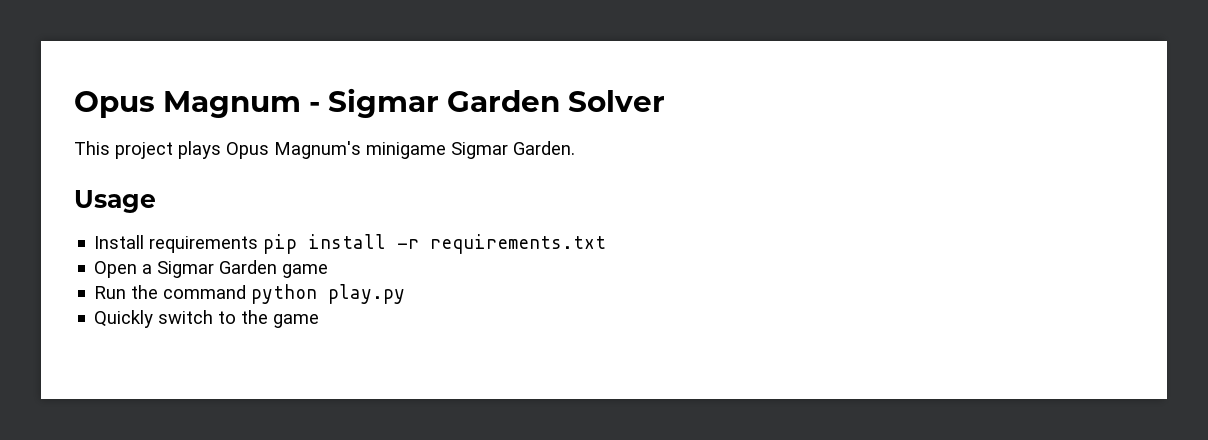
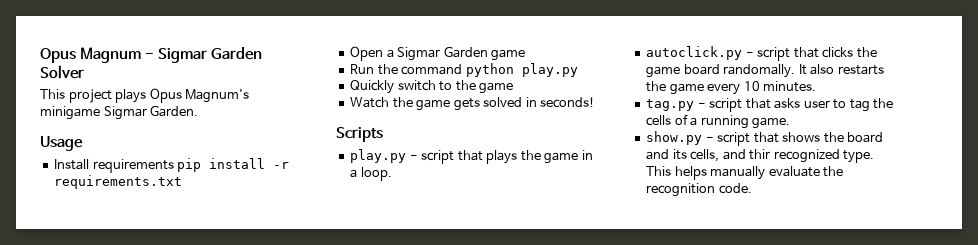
+ Watch the game gets solved in seconds!
+ Scripts
+ play.py - script that plays the game in a loop.
+ autoclick.py - script that clicks the game board randomally. It also restarts the game every 10 minutes.
+ tag.py - script that asks user to tag the cells of a running game.
+ show.py - script that shows the board and its cells, and thir recognized type. This helps manually evaluate the recognition code.

